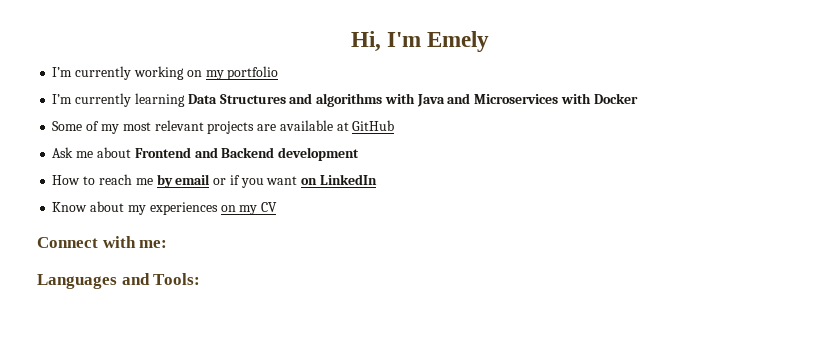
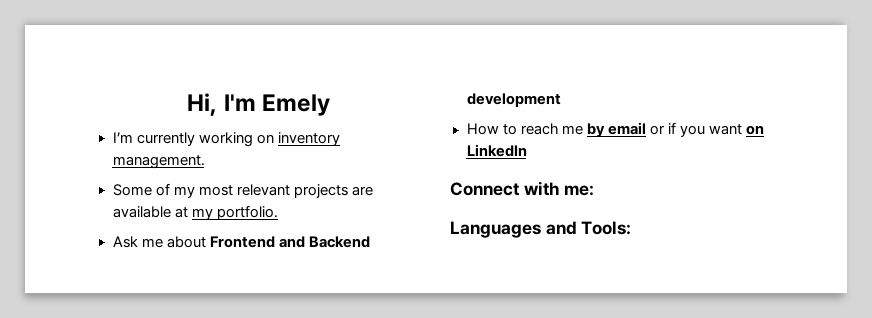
- I’m currently working on my portfolio
- I’m currently learning Data Structures and algorithms with Java and Microservices with Docker
+ I’m currently working on inventory management.
- Some of my most relevant projects are available at GitHub
+ Some of my most relevant projects are available at my portfolio.
- Know about my experiences on my CV

